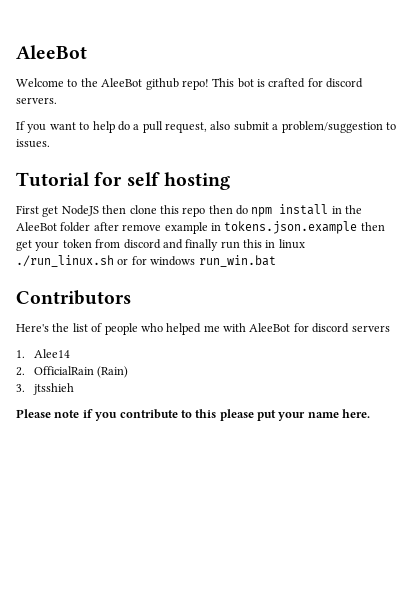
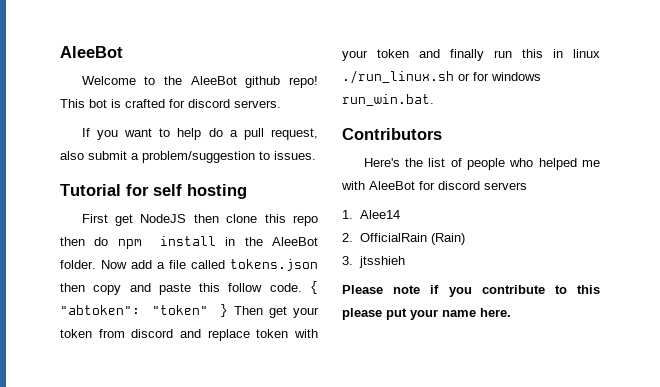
- First get NodeJS then clone this repo then do npm install in the AleeBot folder after remove example in tokens.json.example then get your token from discord and finally run this in linux ./run_linux.sh or for windows run_win.bat
+ First get NodeJS then clone this repo then do npm install in the AleeBot folder. Now add a file called tokens.json then copy and paste this follow code. { "abtoken": "token" } Then get your token from discord and replace token with your token and finally run this in linux ./run_linux.sh or for windows run_win.bat.

